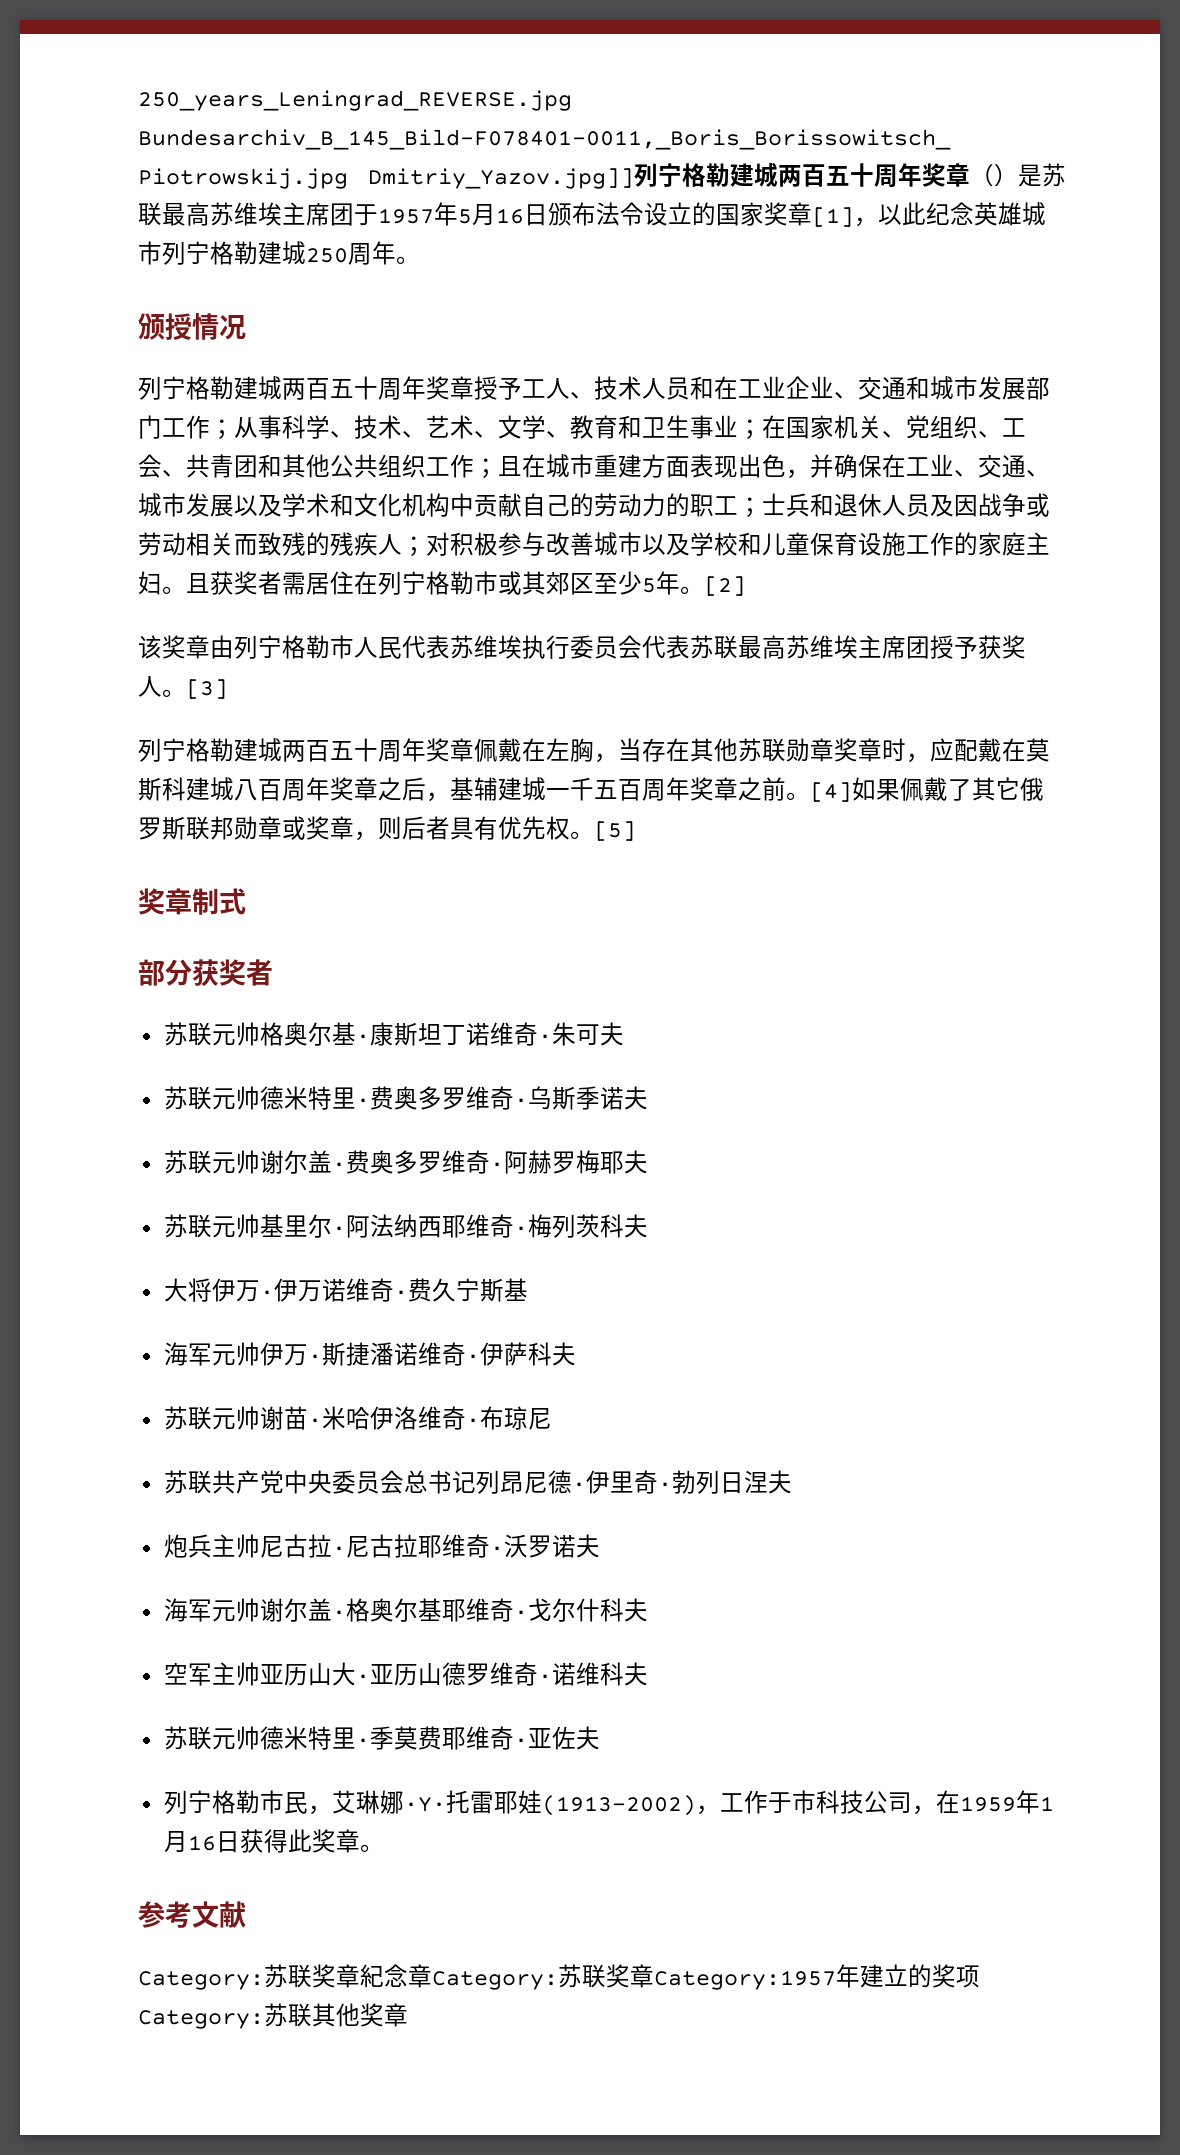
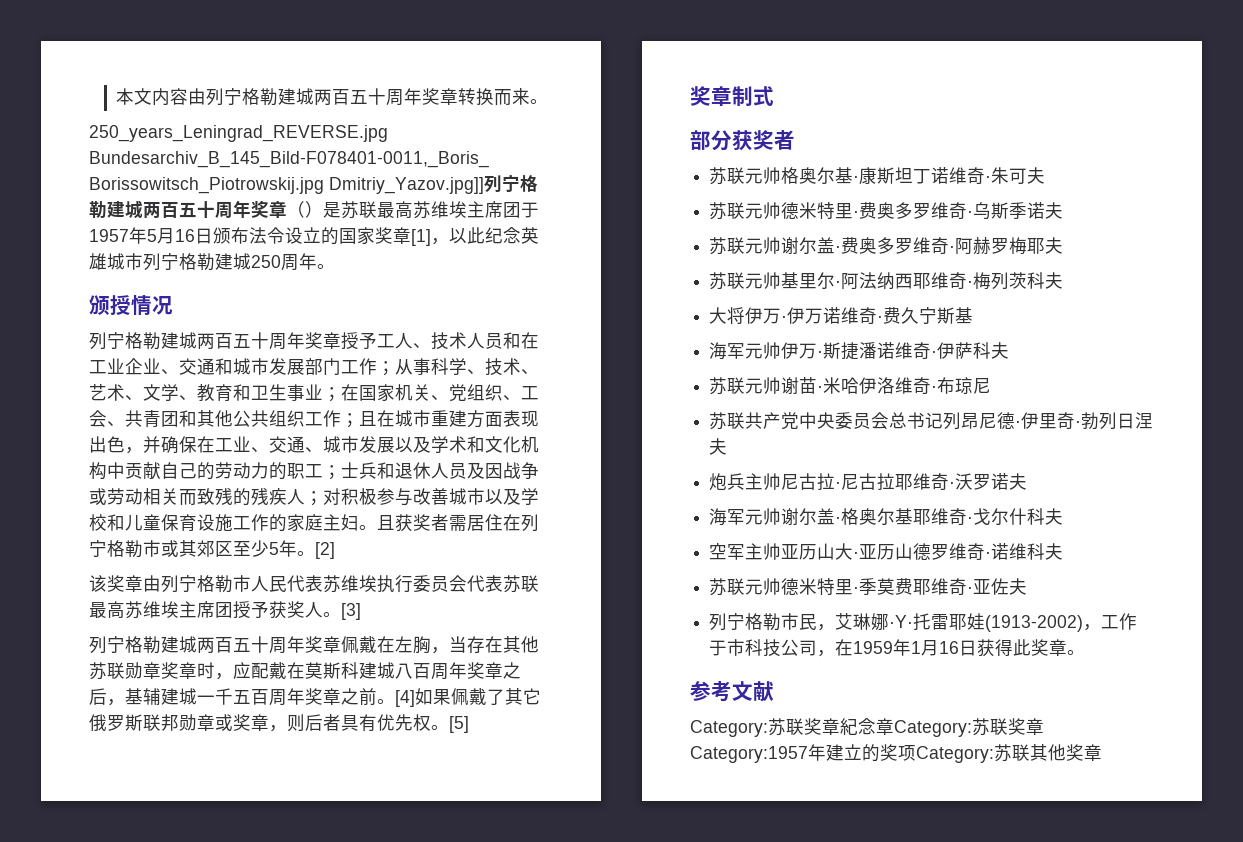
+ 本文内容由列宁格勒建城两百五十周年奖章转换而来。

